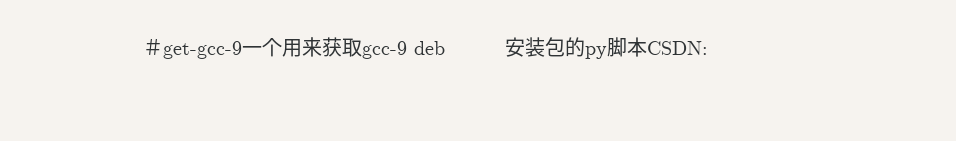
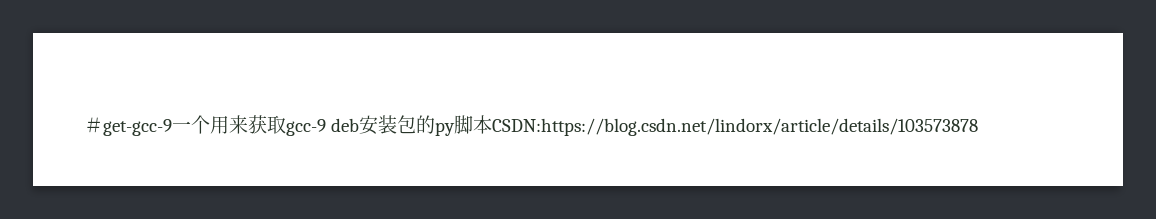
- ＃get-gcc-9一个用来获取gcc-9 deb安装包的py脚本CSDN:
+ ＃get-gcc-9一个用来获取gcc-9 deb安装包的py脚本CSDN:https://blog.csdn.net/lindorx/article/details/103573878

